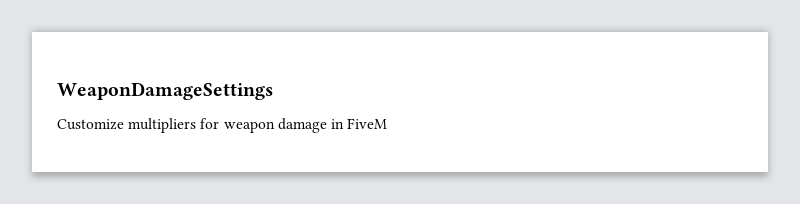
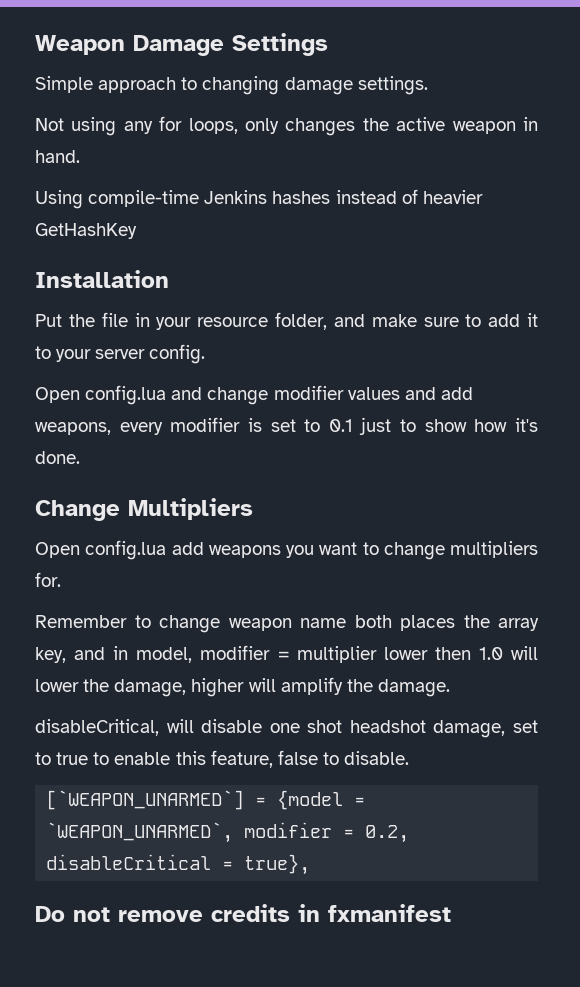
- WeaponDamageSettings
- Customize multipliers for weapon damage in FiveM
+ Weapon Damage Settings
+ Simple approach to changing damage settings.
+ Not using any for loops, only changes the active weapon in hand.
+ Using compile-time Jenkins hashes instead of heavier GetHashKey
+ Installation
+ Put the file in your resource folder, and make sure to add it to your server config.
+ Open config.lua and change modifier values and add weapons, every modifier is set to 0.1 just to show how it's done.
+ Change Multipliers
+ Open config.lua add weapons you want to change multipliers for.
+ Remember to change weapon name both places the array key, and in model, modifier = multiplier lower then 1.0 will lower the damage, higher will amplify the damage.
+ disableCritical, will disable one shot headshot damage, set to true to enable this feature, false to disable.
+ [`WEAPON_UNARMED`] = {model = `WEAPON_UNARMED`, modifier = 0.2, disableCritical = true},
+ Do not remove credits in fxmanifest

